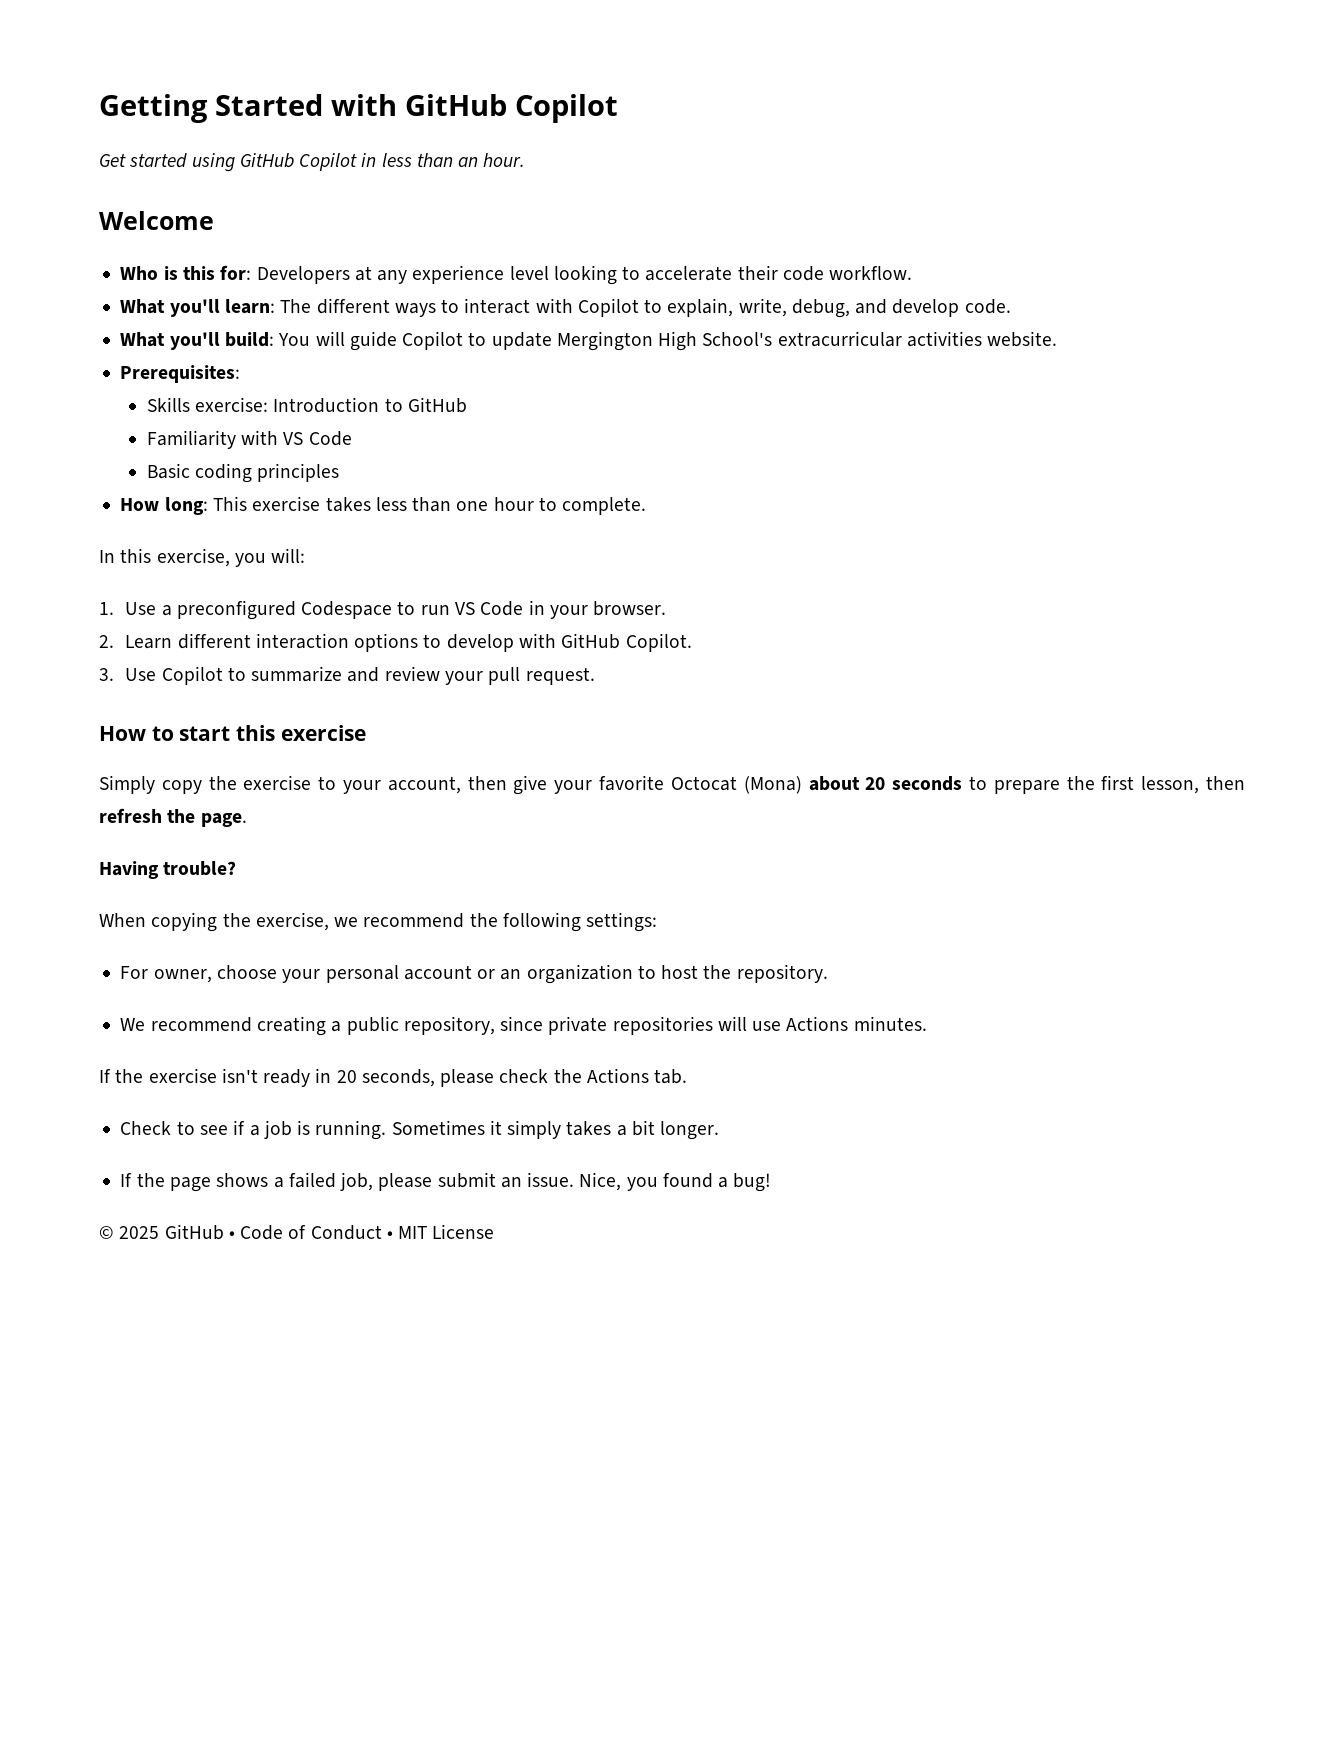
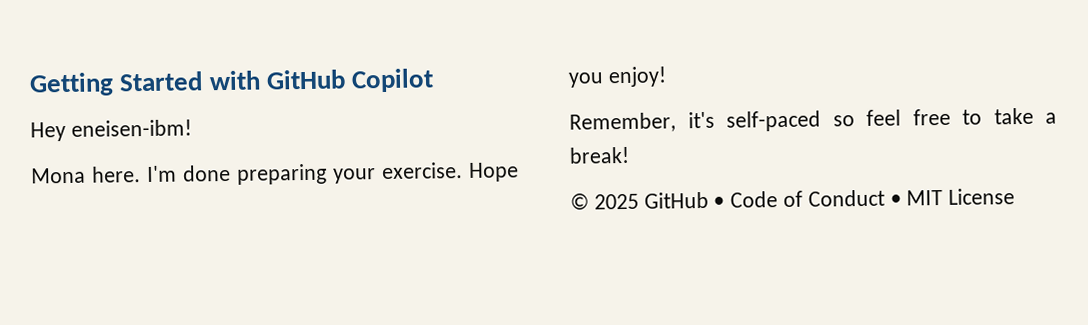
- Get started using GitHub Copilot in less than an hour.
- Welcome
- Who is this for: Developers at any experience level looking to accelerate their code workflow.
- What you'll learn: The different ways to interact with Copilot to explain, write, debug, and develop code.
- What you'll build: You will guide Copilot to update Mergington High School's extracurricular activities website.
- Prerequisites:
- Skills exercise: Introduction to GitHub
- Familiarity with VS Code
- Basic coding principles
- How long: This exercise takes less than one hour to complete.
- In this exercise, you will:
- 1. Use a preconfigured Codespace to run VS Code in your browser.
- 2. Learn different interaction options to develop with GitHub Copilot.
- 3. Use Copilot to summarize and review your pull request.
- How to start this exercise
- Simply copy the exercise to your account, then give your favorite Octocat (Mona) about 20 seconds to prepare the first lesson, then refresh the page.
- Having trouble?
- When copying the exercise, we recommend the following settings:
- For owner, choose your personal account or an organization to host the repository.
- We recommend creating a public repository, since private repositories will use Actions minutes.
- If the exercise isn't ready in 20 seconds, please check the Actions tab.
- Check to see if a job is running. Sometimes it simply takes a bit longer.
- If the page shows a failed job, please submit an issue. Nice, you found a bug!
+ Hey eneisen-ibm!
+ Mona here. I'm done preparing your exercise. Hope you enjoy!
+ Remember, it's self-paced so feel free to take a break!

